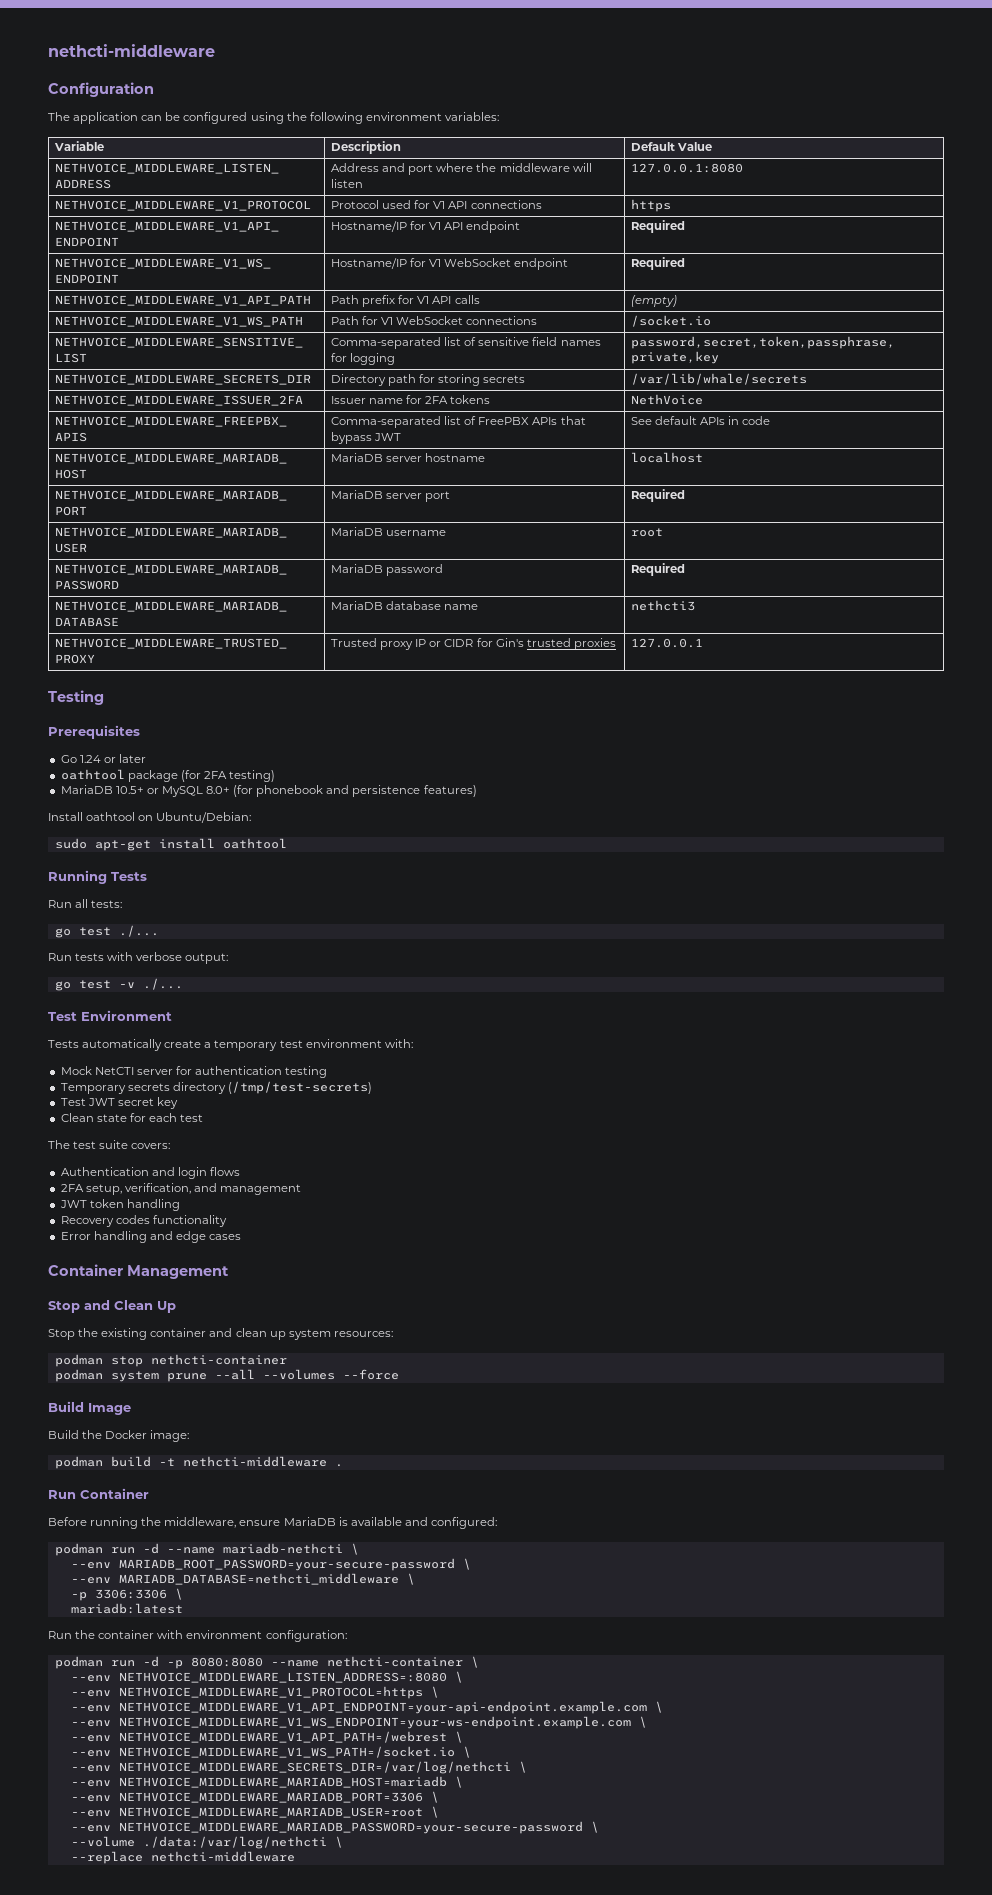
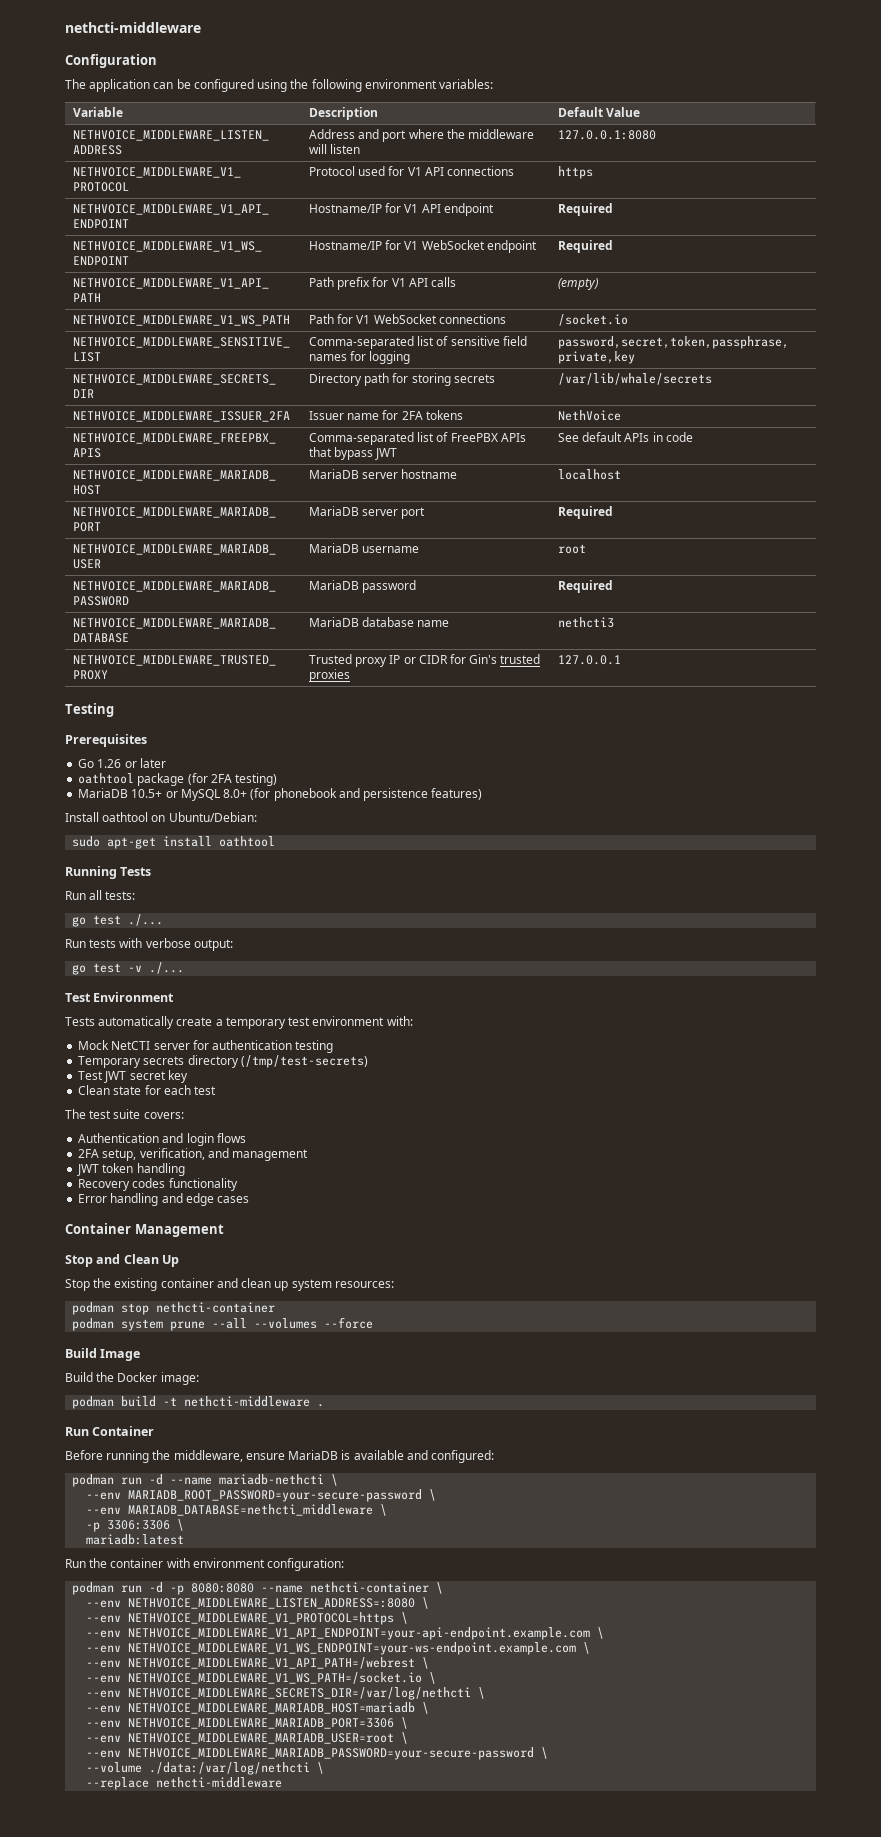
- Go 1.24 or later
+ Go 1.26 or later

